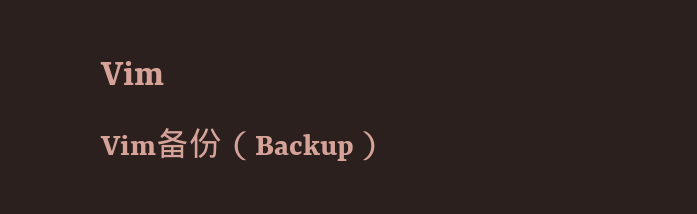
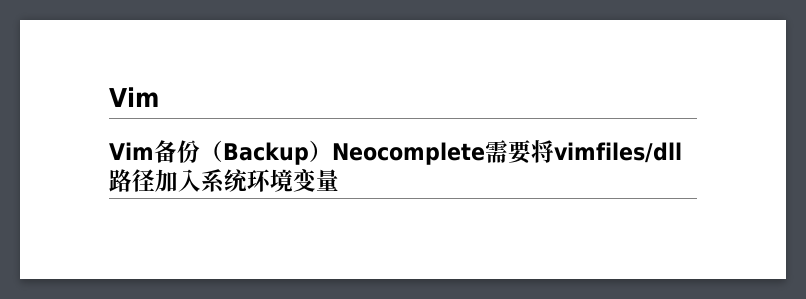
- Vim备份（Backup）
+ Vim备份（Backup）Neocomplete需要将vimfiles/dll路径加入系统环境变量

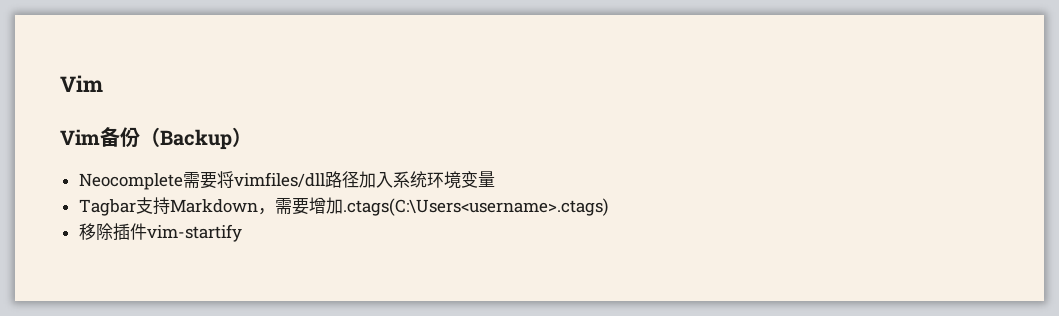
- Vim备份（Backup）Neocomplete需要将vimfiles/dll路径加入系统环境变量
+ Vim备份（Backup）
+ Neocomplete需要将vimfiles/dll路径加入系统环境变量
+ Tagbar支持Markdown，需要增加.ctags(C:\Users<username>.ctags)
+ 移除插件vim-startify

